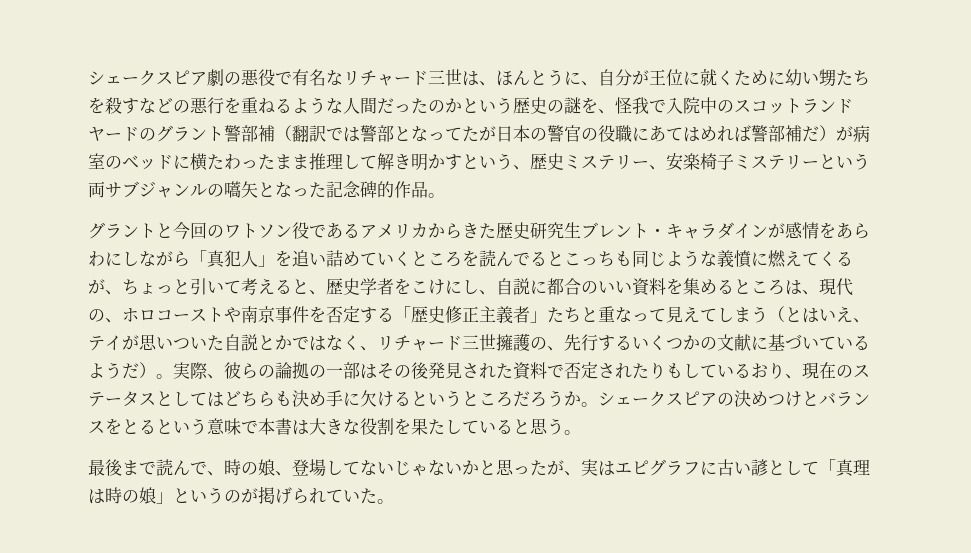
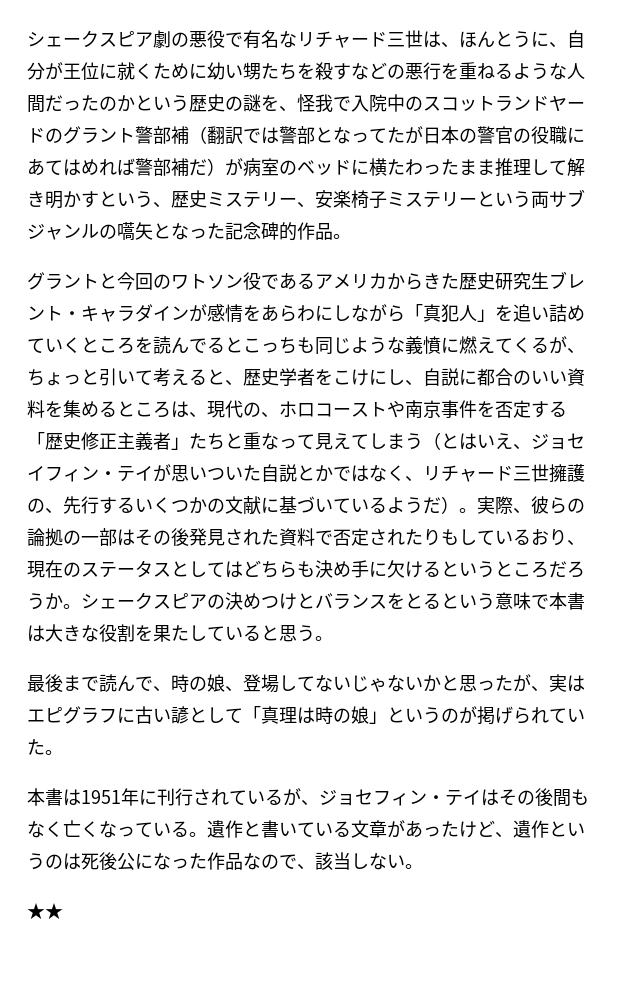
- グラントと今回のワトソン役であるアメリカからきた歴史研究生ブレント・キャラダインが感情をあらわにしながら「真犯人」を追い詰めていくところを読んでるとこっちも同じような義憤に燃えてくるが、ちょっと引いて考えると、歴史学者をこけにし、自説に都合のいい資料を集めるところは、現代の、ホロコーストや南京事件を否定する「歴史修正主義者」たちと重なって見えてしまう（とはいえ、テイが思いついた自説とかではなく、リチャード三世擁護の、先行するいくつかの文献に基づいているようだ）。
+ グラントと今回のワトソン役であるアメリカからきた歴史研究生ブレント・キャラダインが感情をあらわにしながら「真犯人」を追い詰めていくところを読んでるとこっちも同じような義憤に燃えてくるが、ちょっと引いて考えると、歴史学者をこけにし、自説に都合のいい資料を集めるところは、現代の、ホロコーストや南京事件を否定する「歴史修正主義者」たちと重なって見えてしまう（とはいえ、ジョセイフィン・テイが思いついた自説とかではなく、リチャード三世擁護の、先行するいくつかの文献に基づいているようだ）。
+ 本書は1951年に刊行されているが、ジョセフィン・テイはその後間もなく亡くなっている。遺作と書いている文章があったけど、遺作というのは死後公になった作品なので、該当しない。
+ ★★

